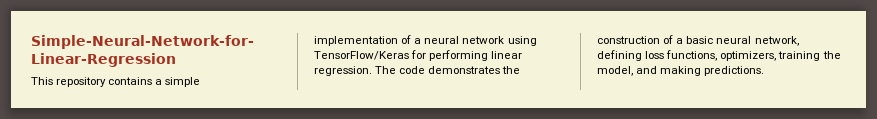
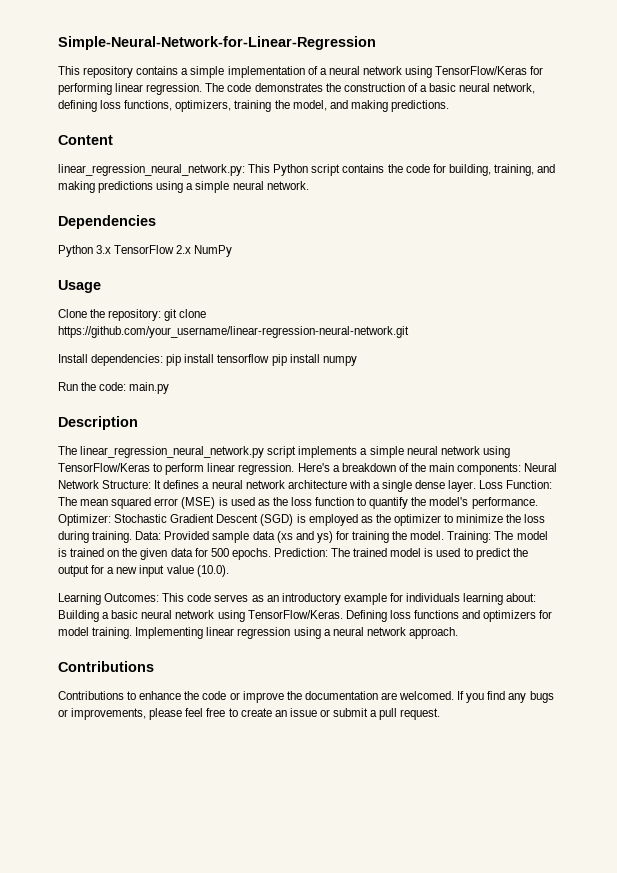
+ Content
+ linear_regression_neural_network.py: This Python script contains the code for building, training, and making predictions using a simple neural network.
+ Dependencies
+ Python 3.x TensorFlow 2.x NumPy
+ Usage
+ Clone the repository: git clone https://github.com/your_username/linear-regression-neural-network.git
+ Install dependencies: pip install tensorflow pip install numpy
+ Run the code: main.py
+ Description
+ The linear_regression_neural_network.py script implements a simple neural network using TensorFlow/Keras to perform linear regression. Here's a breakdown of the main components: Neural Network Structure: It defines a neural network architecture with a single dense layer. Loss Function: The mean squared error (MSE) is used as the loss function to quantify the model's performance. Optimizer: Stochastic Gradient Descent (SGD) is employed as the optimizer to minimize the loss during training. Data: Provided sample data (xs and ys) for training the model. Training: The model is trained on the given data for 500 epochs. Prediction: The trained model is used to predict the output for a new input value (10.0).
+ Learning Outcomes: This code serves as an introductory example for individuals learning about: Building a basic neural network using TensorFlow/Keras. Defining loss functions and optimizers for model training. Implementing linear regression using a neural network approach.
+ Contributions
+ Contributions to enhance the code or improve the documentation are welcomed. If you find any bugs or improvements, please feel free to create an issue or submit a pull request.

